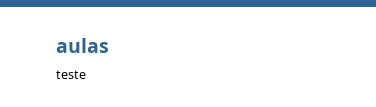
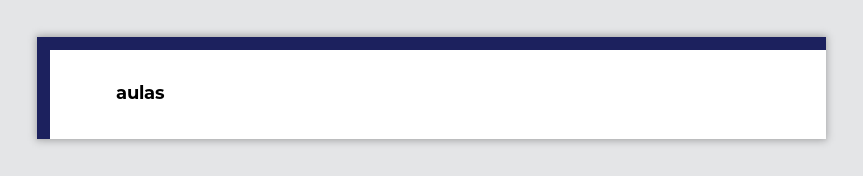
- teste

